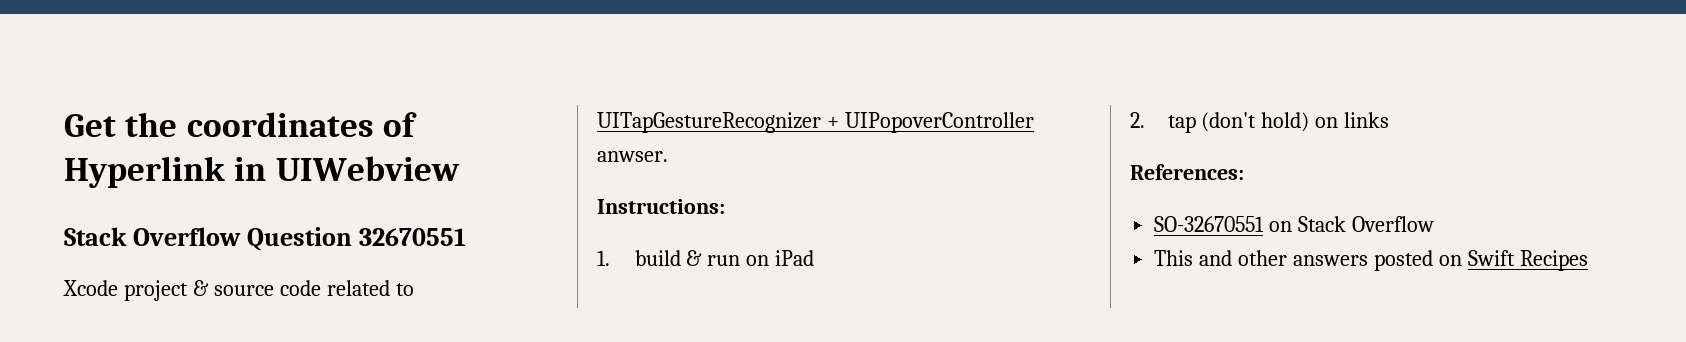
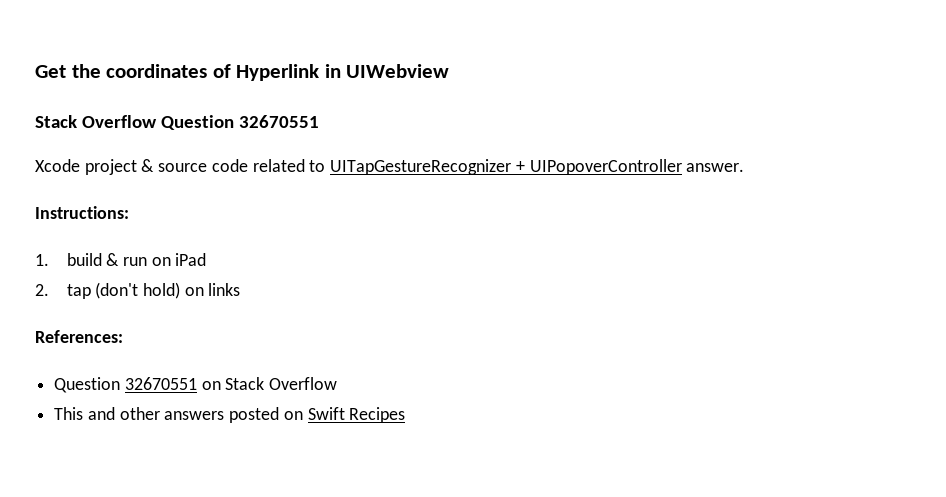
- Xcode project & source code related to UITapGestureRecognizer + UIPopoverController anwser.
+ Xcode project & source code related to UITapGestureRecognizer + UIPopoverController answer.
- SO-32670551 on Stack Overflow
+ Question 32670551 on Stack Overflow

